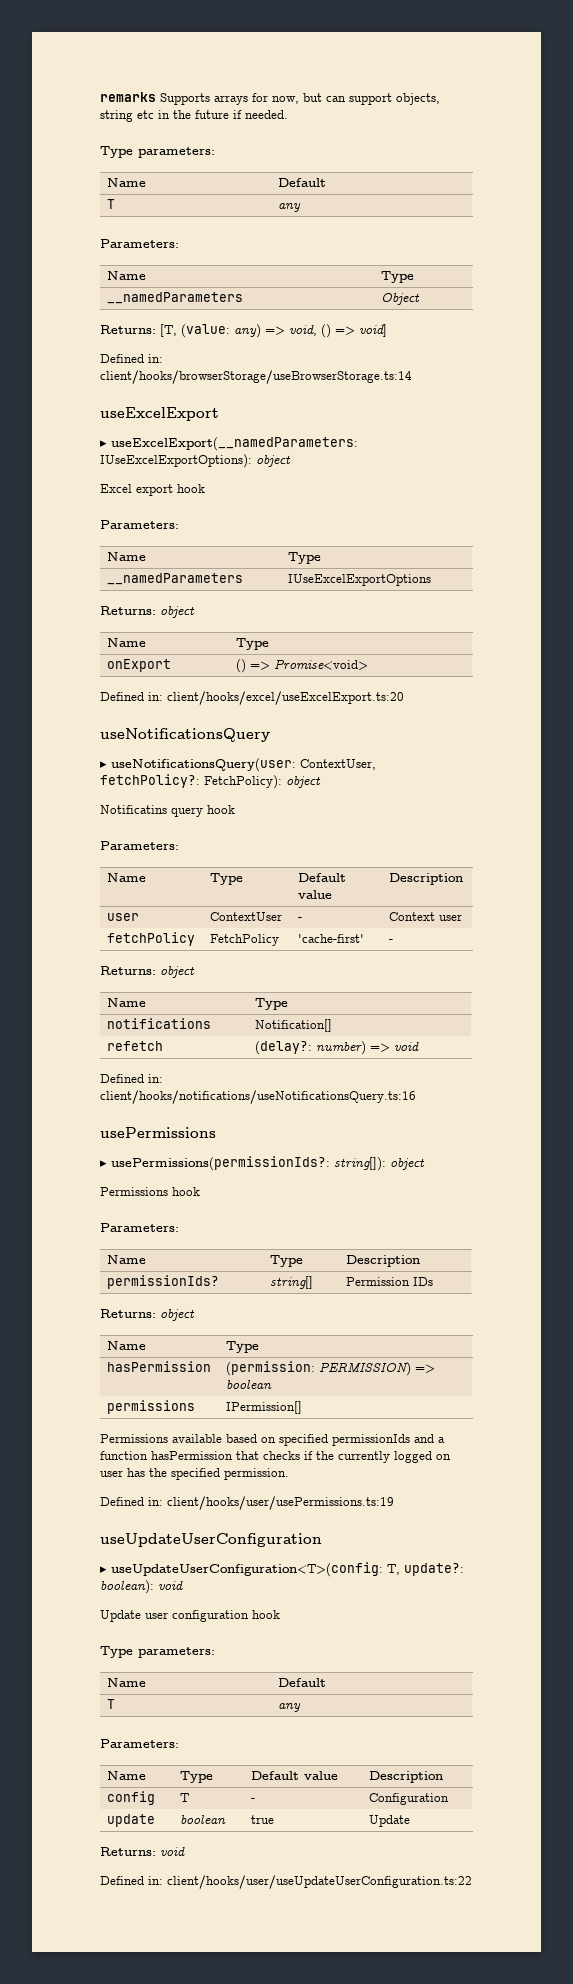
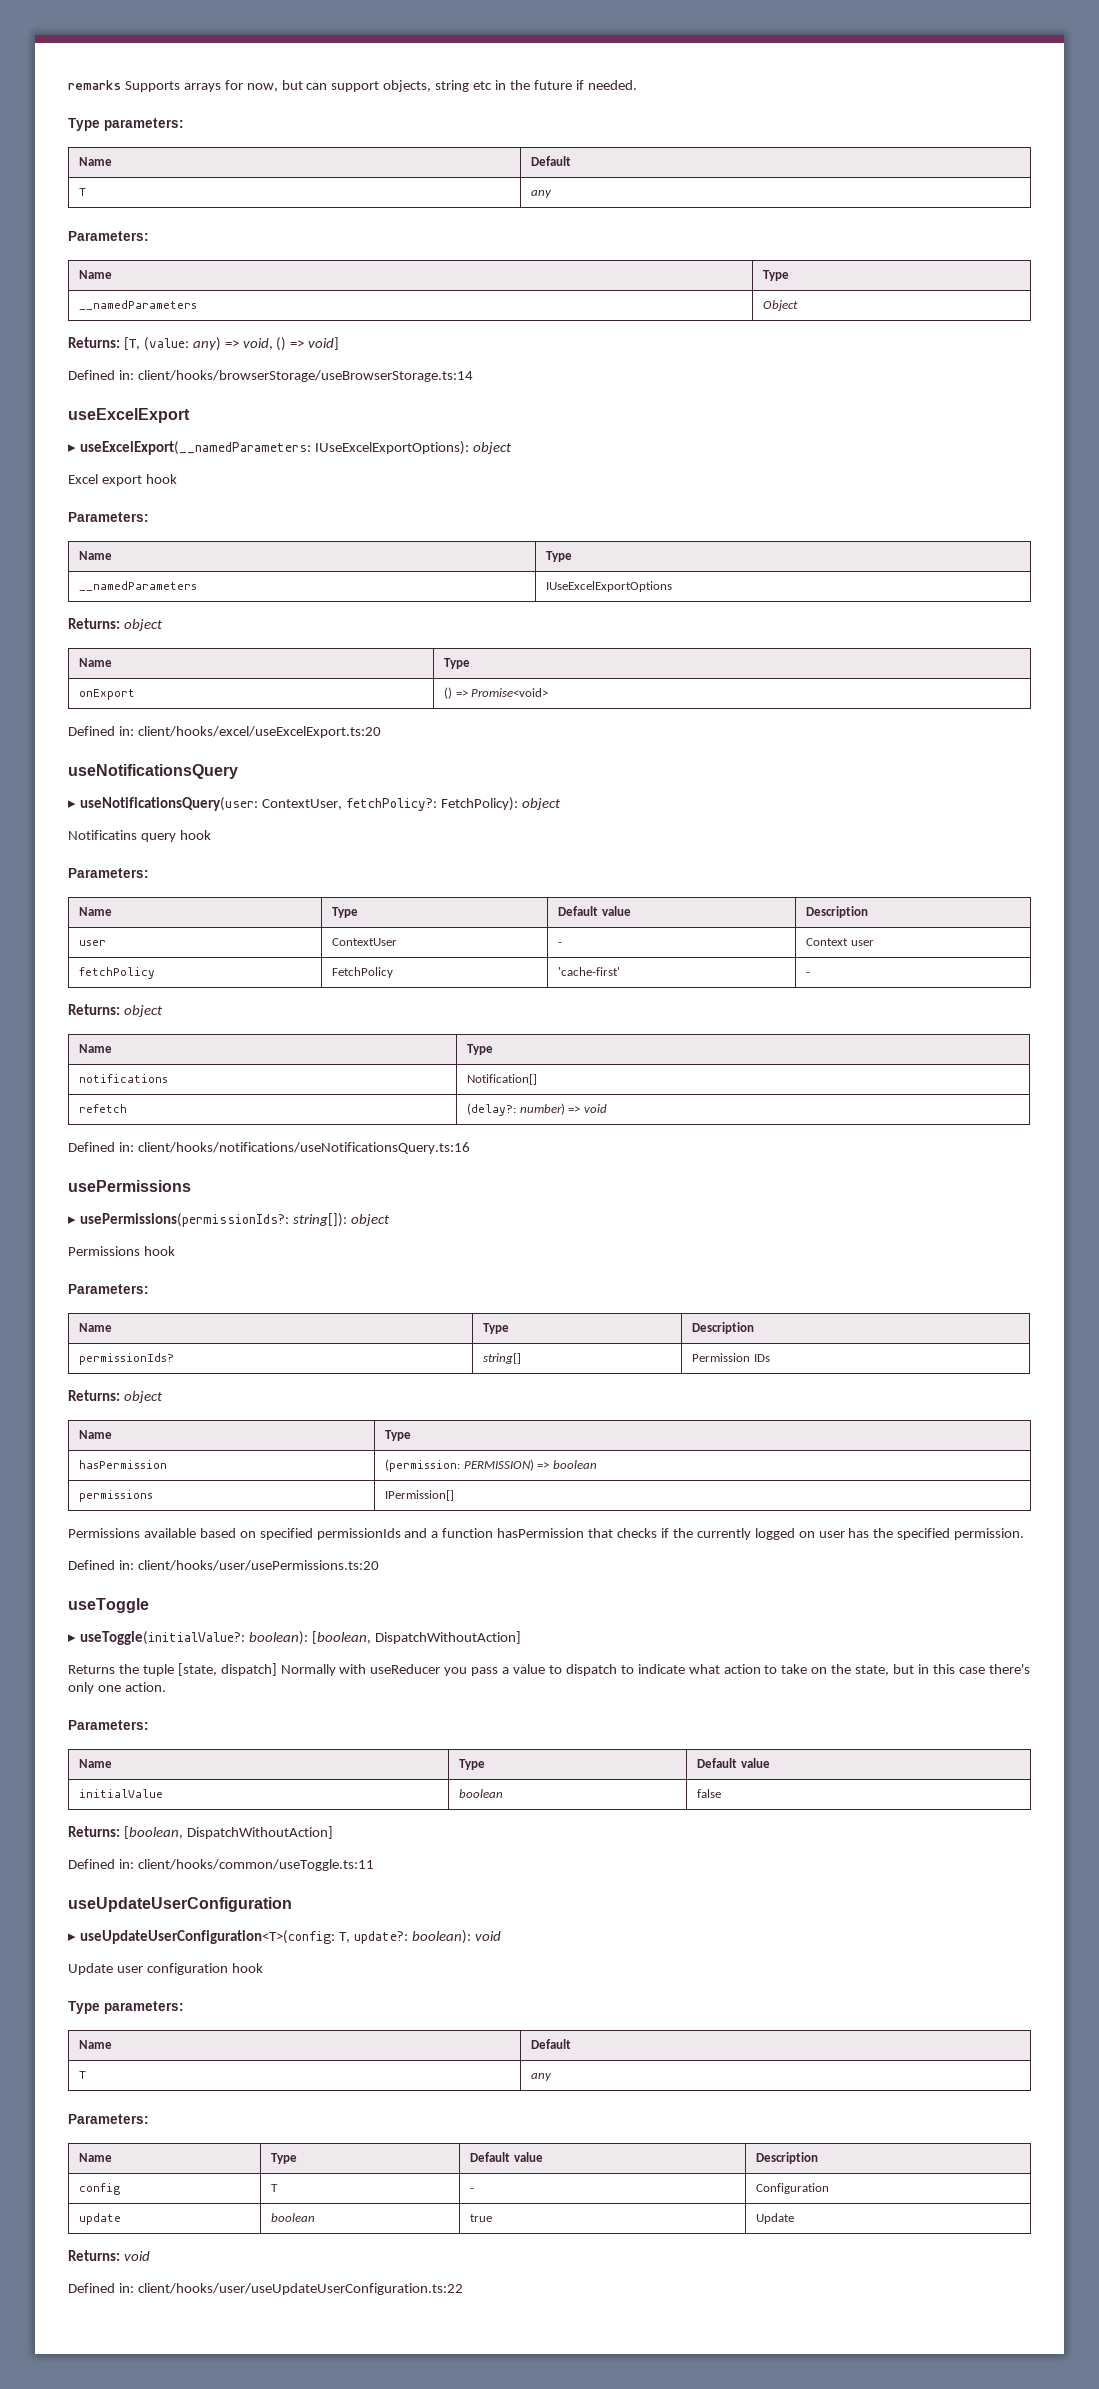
- Defined in: client/hooks/user/usePermissions.ts:19
+ Defined in: client/hooks/user/usePermissions.ts:20
+ useToggle
+ ▸ useToggle(initialValue?: boolean): [boolean, DispatchWithoutAction]
+ Returns the tuple [state, dispatch] Normally with useReducer you pass a value to dispatch to indicate what action to take on the state, but in this case there's only one action.
+ Parameters:
+ Name | Type | Default value
+ initialValue | boolean | false
+ Returns: [boolean, DispatchWithoutAction]
+ Defined in: client/hooks/common/useToggle.ts:11

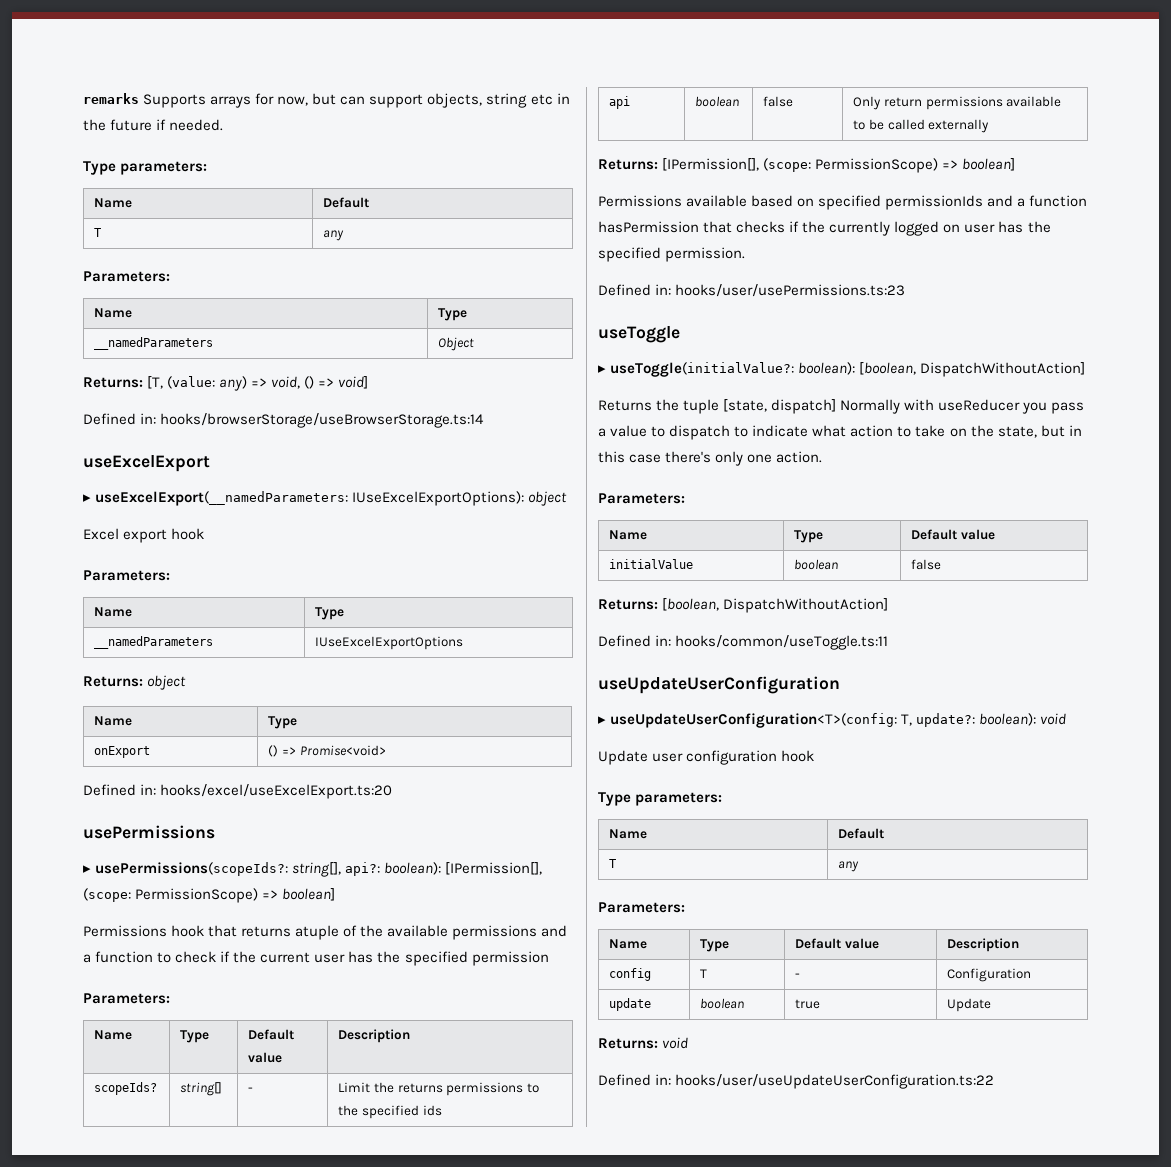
- Defined in: client/hooks/browserStorage/useBrowserStorage.ts:14
+ Defined in: hooks/browserStorage/useBrowserStorage.ts:14
- Defined in: client/hooks/excel/useExcelExport.ts:20
- useNotificationsQuery
- ▸ useNotificationsQuery(user: ContextUser, fetchPolicy?: FetchPolicy): object
- Notificatins query hook
+ Defined in: hooks/excel/useExcelExport.ts:20
+ usePermissions
+ ▸ usePermissions(scopeIds?: string[], api?: boolean): [IPermission[], (scope: PermissionScope) => boolean]
+ Permissions hook that returns atuple of the available permissions and a function to check if the current user has the specified permission
  Parameters:
  Name | Type | Default value | Description
- user | ContextUser | - | Context user
- fetchPolicy | FetchPolicy | 'cache-first' | -
- Returns: object
- Name | Type
- notifications | Notification[]
- refetch | (delay?: number) => void
- Defined in: client/hooks/notifications/useNotificationsQuery.ts:16
- usePermissions
- ▸ usePermissions(permissionIds?: string[]): object
- Permissions hook
- Parameters:
- Name | Type | Description
- permissionIds? | string[] | Permission IDs
- Returns: object
- Name | Type
- hasPermission | (permission: PERMISSION) => boolean
- permissions | IPermission[]
+ scopeIds? | string[] | - | Limit the returns permissions to the specified ids
+ api | boolean | false | Only return permissions available to be called externally
+ Returns: [IPermission[], (scope: PermissionScope) => boolean]
- Defined in: client/hooks/user/usePermissions.ts:20
+ Defined in: hooks/user/usePermissions.ts:23
- Defined in: client/hooks/common/useToggle.ts:11
+ Defined in: hooks/common/useToggle.ts:11
- Defined in: client/hooks/user/useUpdateUserConfiguration.ts:22
+ Defined in: hooks/user/useUpdateUserConfiguration.ts:22

